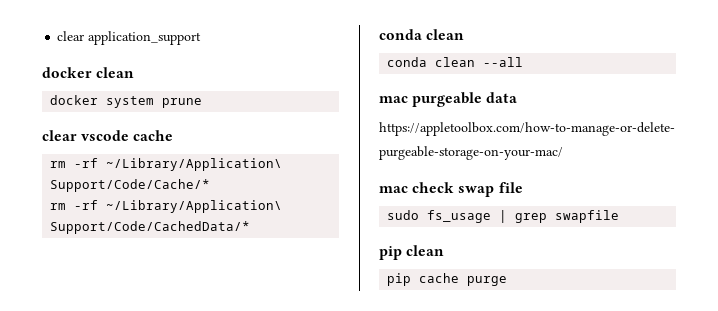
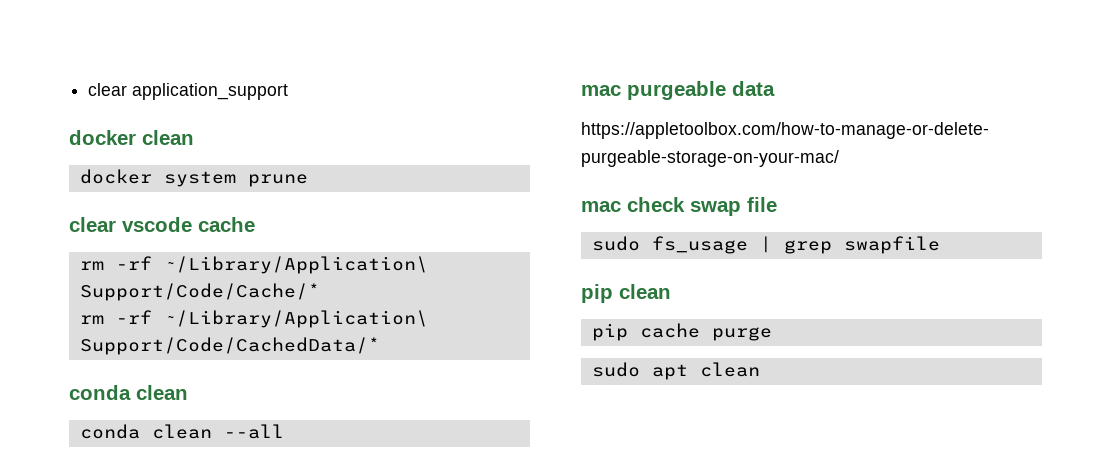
+ sudo apt clean

